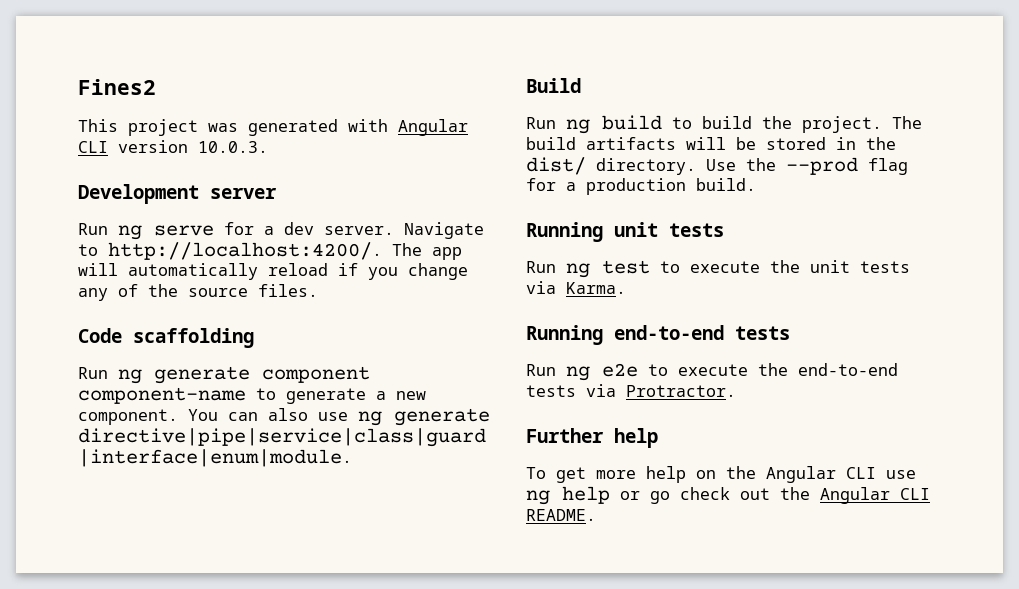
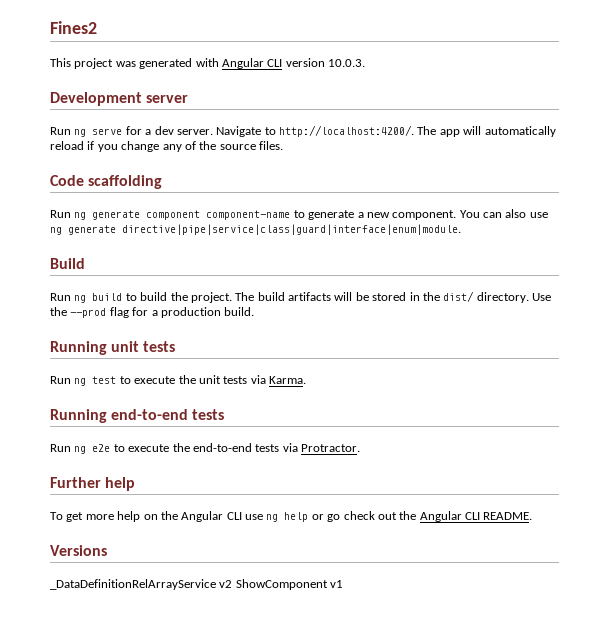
+ Versions
+ _DataDefinitionRelArrayService v2 ShowComponent v1

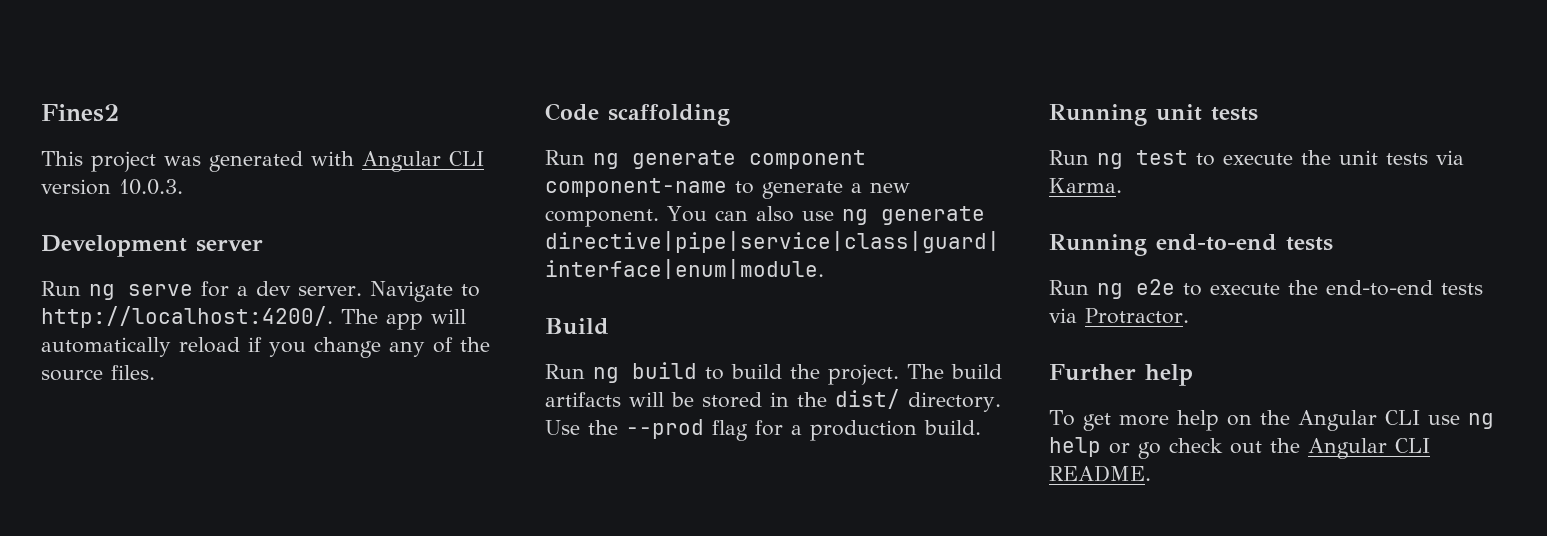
- Versions
- _DataDefinitionRelArrayService v2 ShowComponent v1

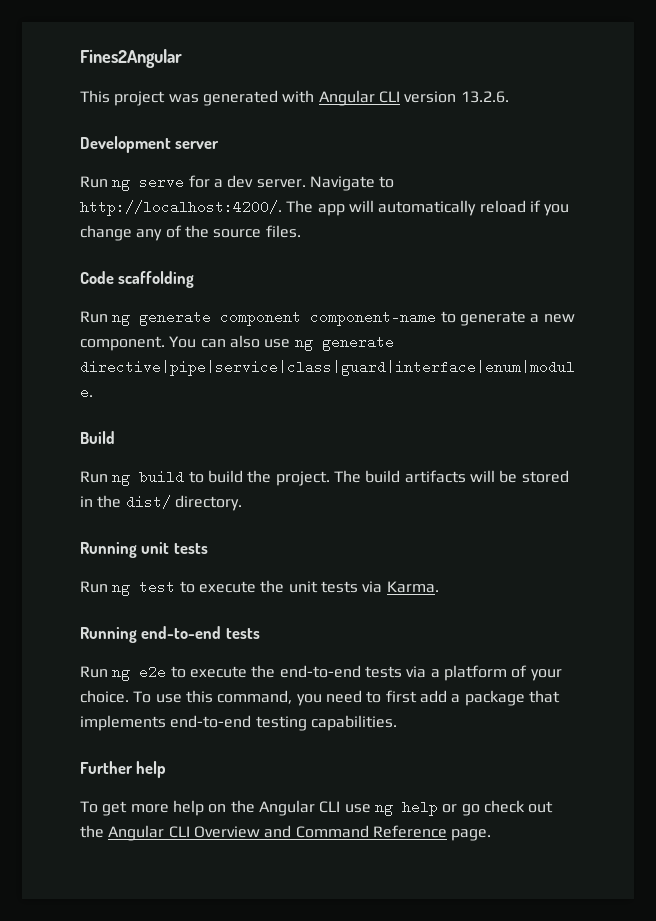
- Fines2
+ Fines2Angular
- This project was generated with Angular CLI version 10.0.3.
+ This project was generated with Angular CLI version 13.2.6.
- Use the --prod flag for a production build.
- Run ng e2e to execute the end-to-end tests via Protractor.
+ Run ng e2e to execute the end-to-end tests via a platform of your choice. To use this command, you need to first add a package that implements end-to-end testing capabilities.
- To get more help on the Angular CLI use ng help or go check out the Angular CLI README.
+ To get more help on the Angular CLI use ng help or go check out the Angular CLI Overview and Command Reference page.

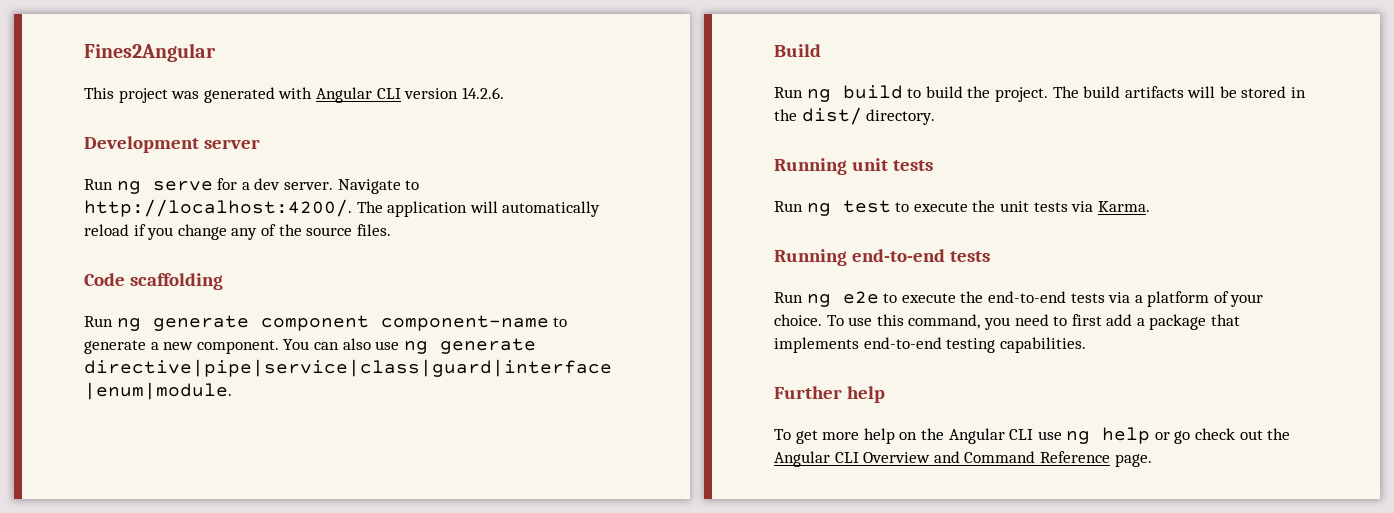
- This project was generated with Angular CLI version 13.2.6.
+ This project was generated with Angular CLI version 14.2.6.
- The app will automatically reload if you change any of the source files.
+ The application will automatically reload if you change any of the source files.

